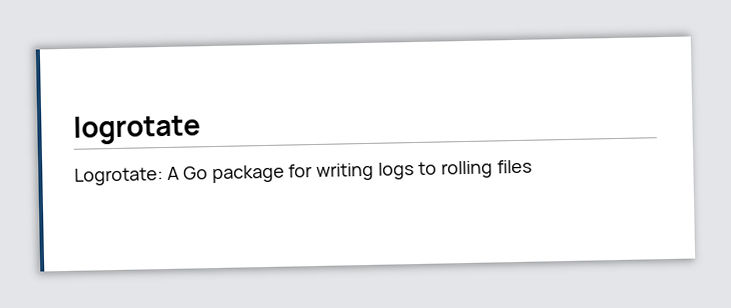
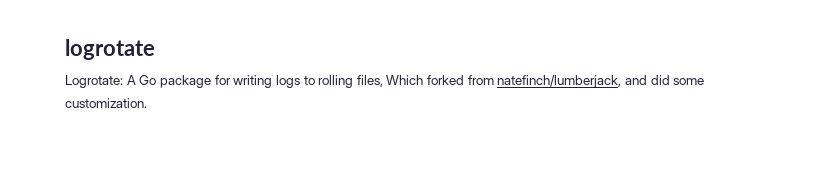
- Logrotate: A Go package for writing logs to rolling files
+ Logrotate: A Go package for writing logs to rolling files, Which forked from natefinch/lumberjack, and did some customization.

